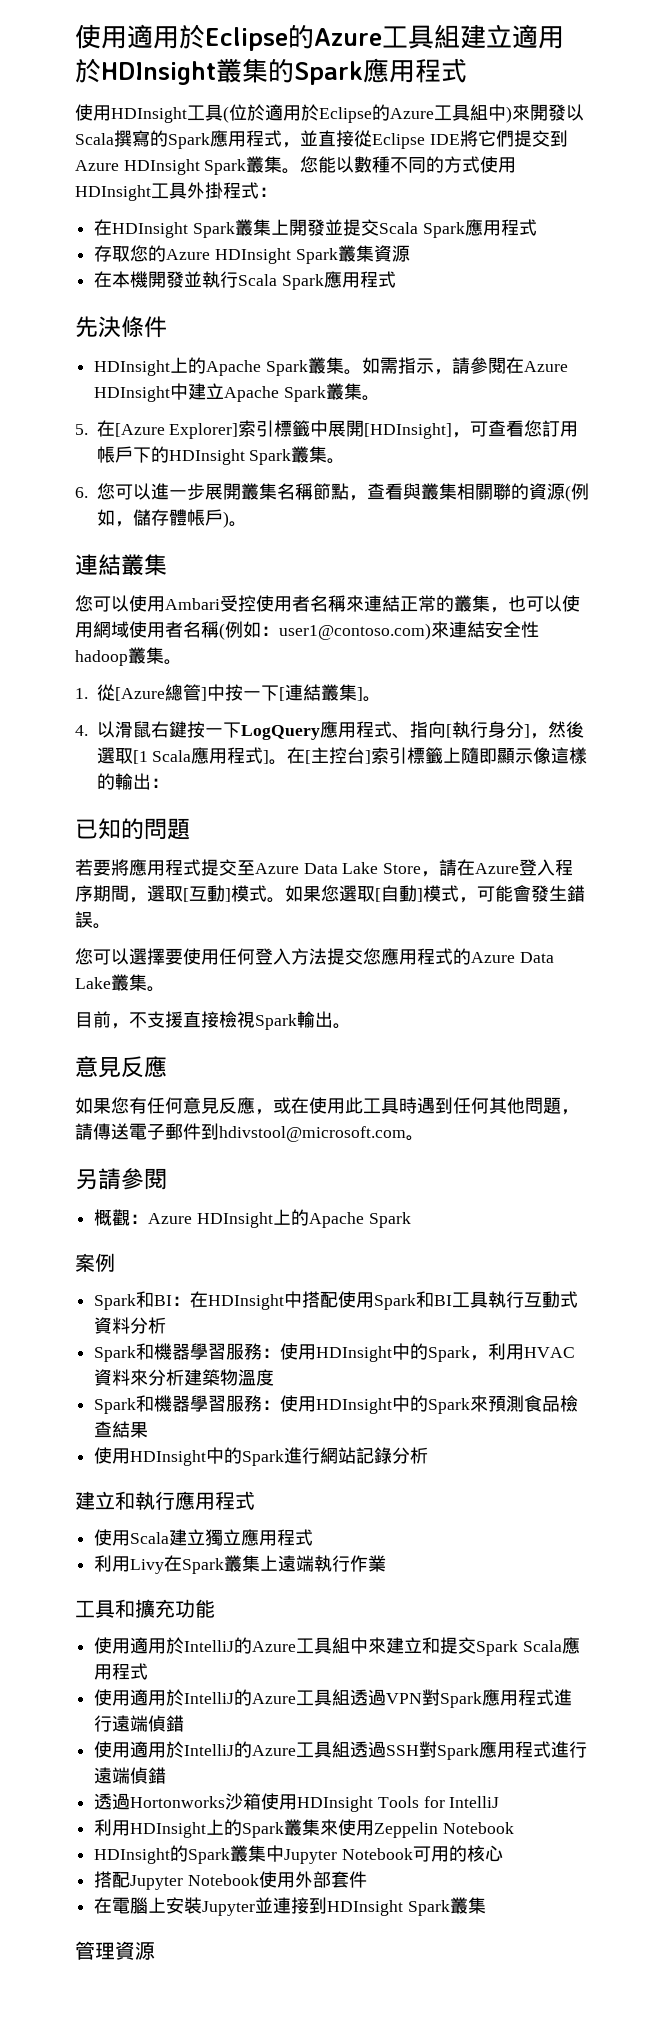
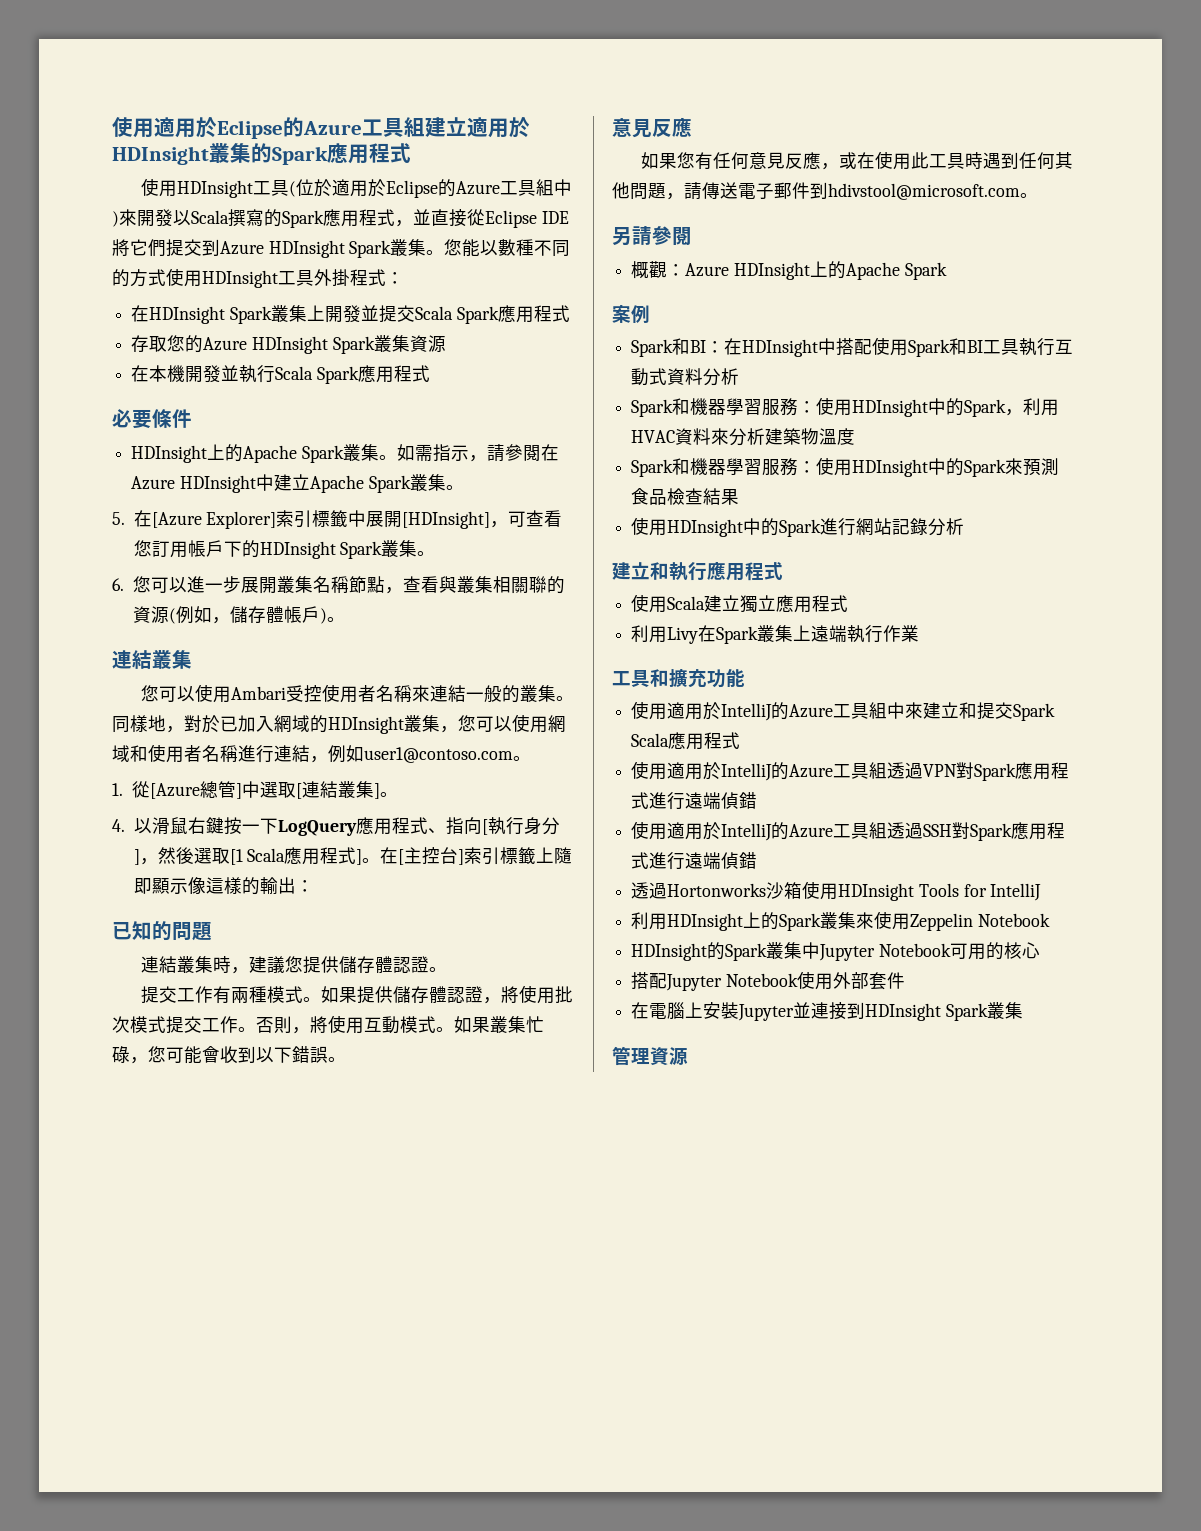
- 先決條件
+ 必要條件
- 您可以使用Ambari受控使用者名稱來連結正常的叢集，也可以使用網域使用者名稱(例如：user1@contoso.com)來連結安全性hadoop叢集。
+ 您可以使用Ambari受控使用者名稱來連結一般的叢集。同樣地，對於已加入網域的HDInsight叢集，您可以使用網域和使用者名稱進行連結，例如user1@contoso.com。
- 1.從[Azure總管]中按一下[連結叢集]。
+ 1.從[Azure總管]中選取[連結叢集]。
- 若要將應用程式提交至Azure Data Lake Store，請在Azure登入程序期間，選取[互動]模式。如果您選取[自動]模式，可能會發生錯誤。
- 您可以選擇要使用任何登入方法提交您應用程式的Azure Data Lake叢集。
- 目前，不支援直接檢視Spark輸出。
+ 連結叢集時，建議您提供儲存體認證。
+ 提交工作有兩種模式。如果提供儲存體認證，將使用批次模式提交工作。否則，將使用互動模式。如果叢集忙碌，您可能會收到以下錯誤。

